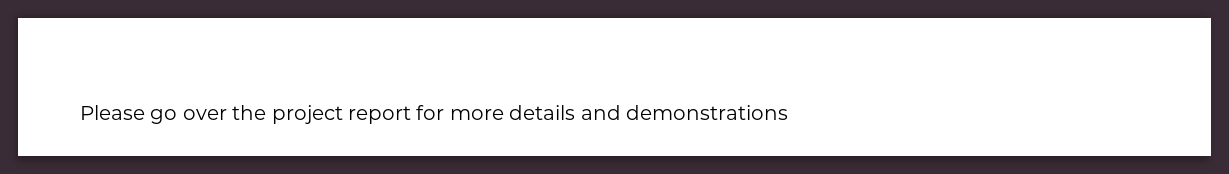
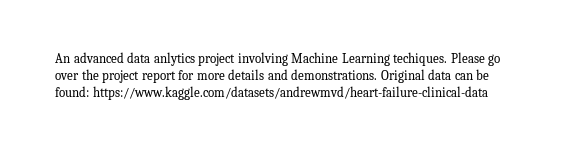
+ An advanced data anlytics project involving Machine Learning techiques.
- Please go over the project report for more details and demonstrations
+ Please go over the project report for more details and demonstrations. Original data can be found: https://www.kaggle.com/datasets/andrewmvd/heart-failure-clinical-data

